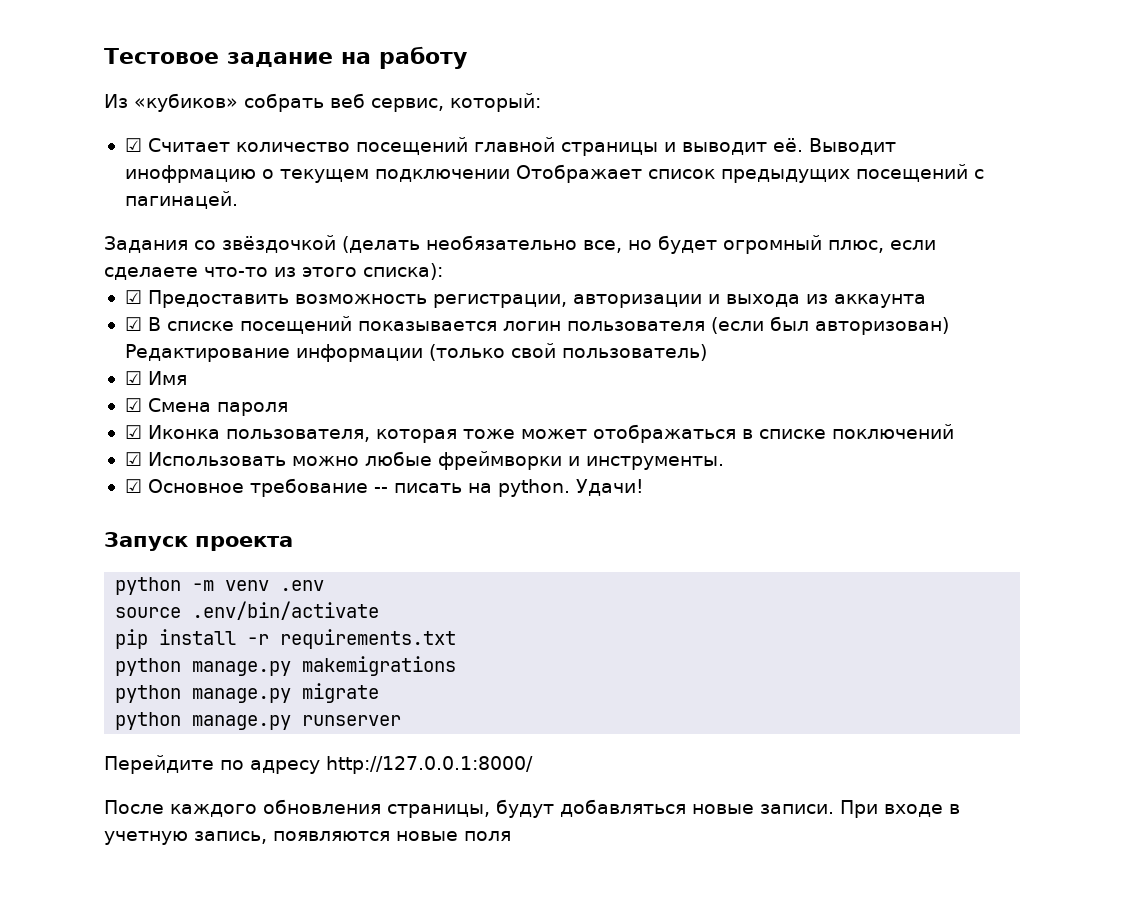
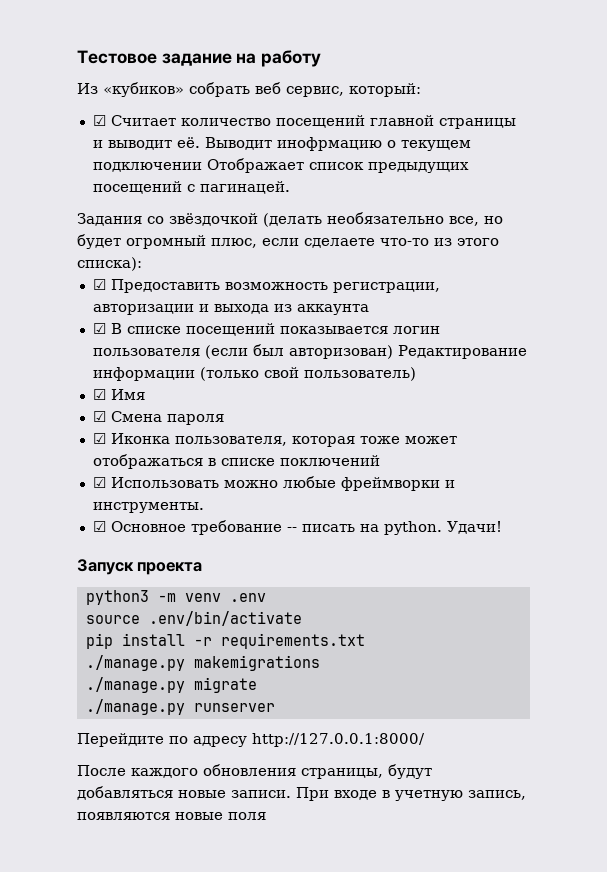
- python -m venv .env
+ python3 -m venv .env
- python manage.py makemigrations
+ ./manage.py makemigrations
- python manage.py migrate
+ ./manage.py migrate
- python manage.py runserver
+ ./manage.py runserver

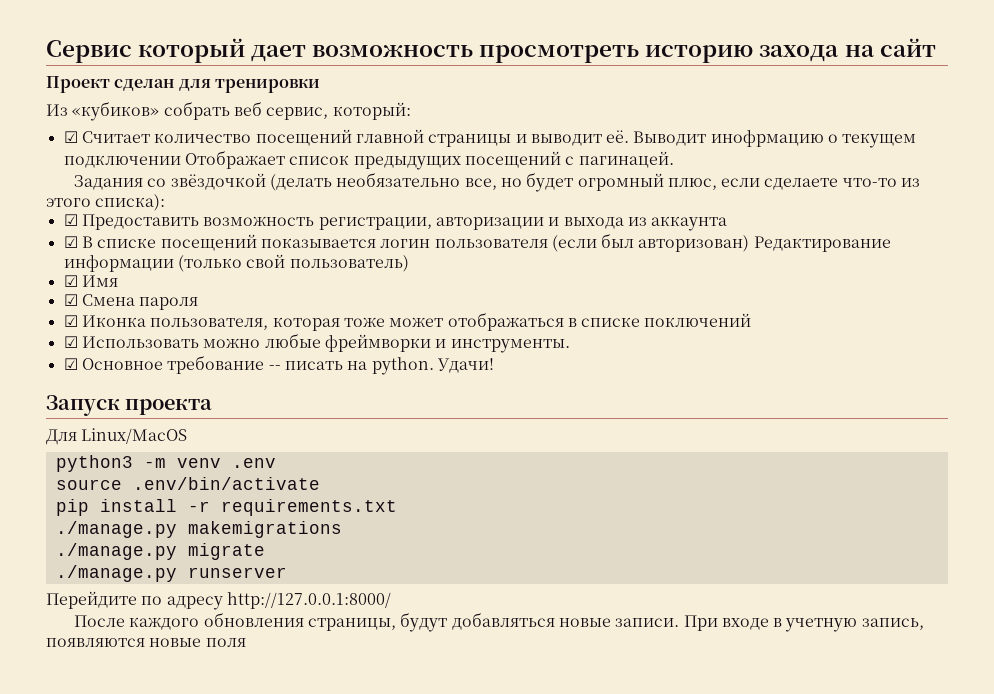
- Тестовое задание на работу
+ Сервис который дает возможность просмотреть историю захода на сайт
+ Проект сделан для тренировки
+ Для Linux/MacOS

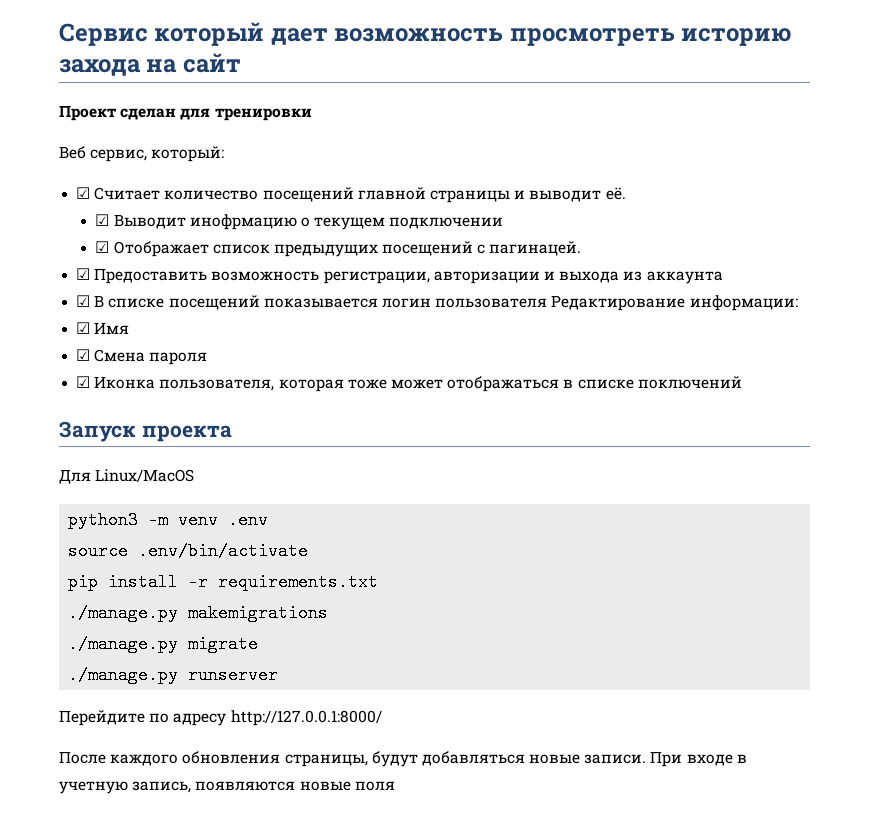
- Из «кубиков» собрать веб сервис, который:
+ Веб сервис, который:
- ☑ Считает количество посещений главной страницы и выводит её. Выводит инофрмацию о текущем подключении Отображает список предыдущих посещений с пагинацей.
+ ☑ Считает количество посещений главной страницы и выводит её.
+ ☑ Выводит инофрмацию о текущем подключении
+ ☑ Отображает список предыдущих посещений с пагинацей.
- Задания со звёздочкой (делать необязательно все, но будет огромный плюс, если сделаете что-то из этого списка):
- ☑ В списке посещений показывается логин пользователя (если был авторизован) Редактирование информации (только свой пользователь)
+ ☑ В списке посещений показывается логин пользователя Редактирование информации:
- ☑ Использовать можно любые фреймворки и инструменты.
- ☑ Основное требование -- писать на python. Удачи!

